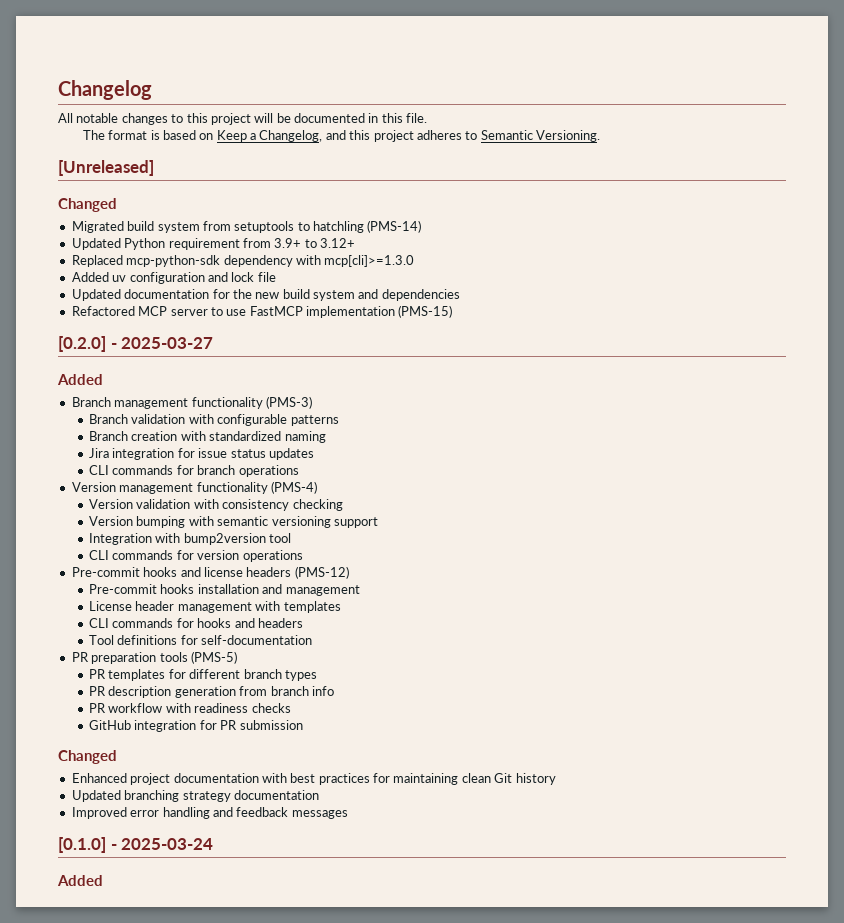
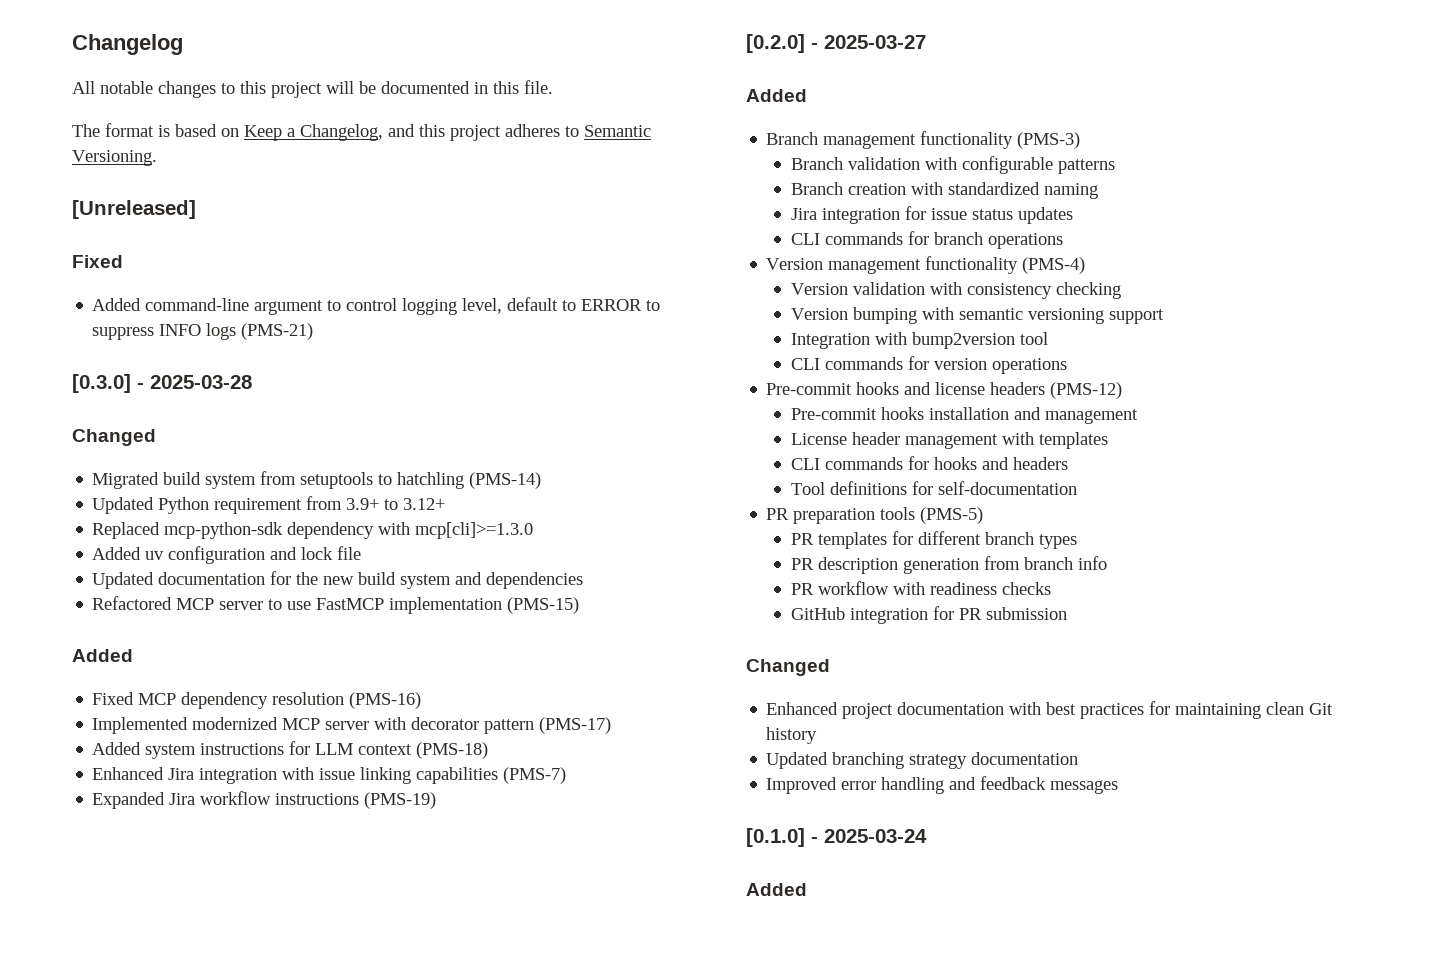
  [Unreleased]
+ Fixed
+ Added command-line argument to control logging level, default to ERROR to suppress INFO logs (PMS-21)
+ [0.3.0] - 2025-03-28
  Refactored MCP server to use FastMCP implementation (PMS-15)
+ Added
+ Fixed MCP dependency resolution (PMS-16)
+ Implemented modernized MCP server with decorator pattern (PMS-17)
+ Added system instructions for LLM context (PMS-18)
+ Enhanced Jira integration with issue linking capabilities (PMS-7)
+ Expanded Jira workflow instructions (PMS-19)

